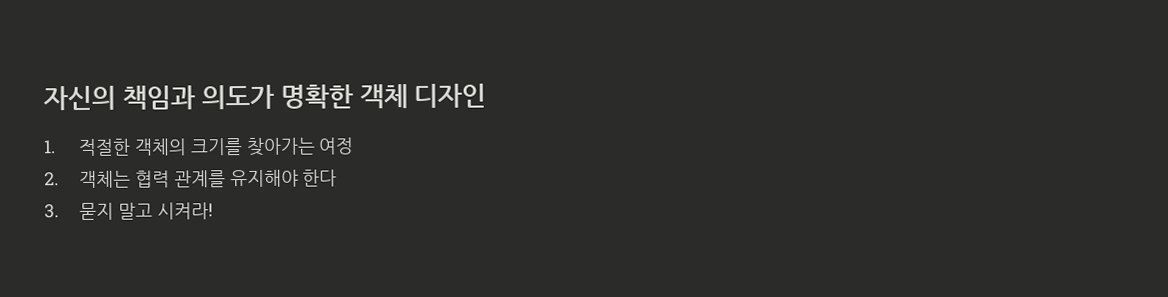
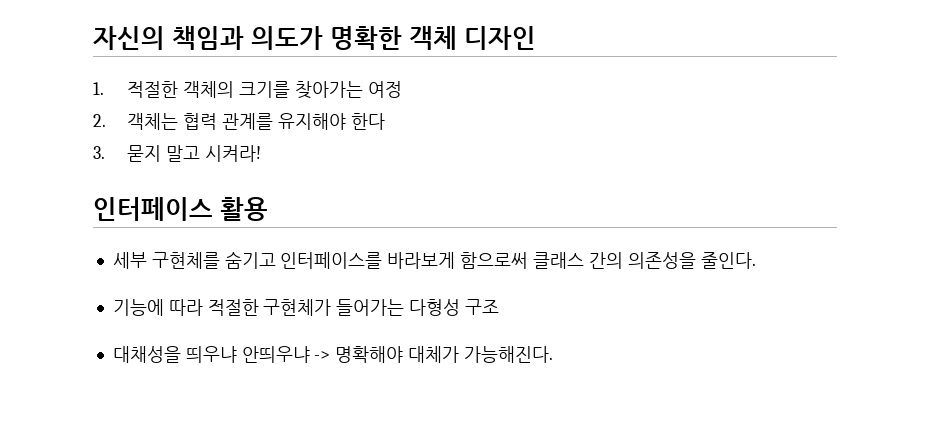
+ 인터페이스 활용
+ 세부 구현체를 숨기고 인터페이스를 바라보게 함으로써 클래스 간의 의존성을 줄인다.
+ 기능에 따라 적절한 구현체가 들어가는 다형성 구조
+ 대채성을 띄우냐 안띄우냐 -> 명확해야 대체가 가능해진다.

